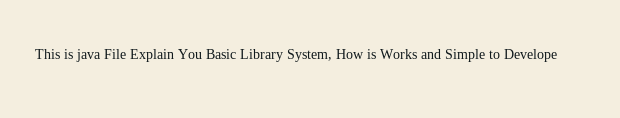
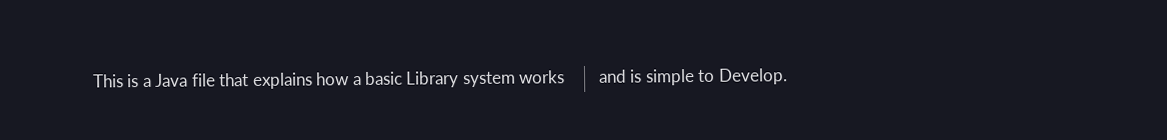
- This is java File Explain You Basic Library System, How is Works and Simple to Develope
+ This is a Java file that explains how a basic Library system works and is simple to Develop.

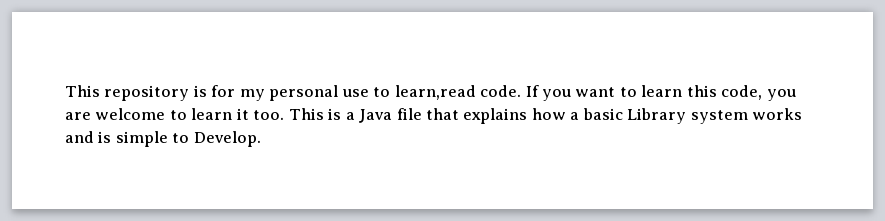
- This is a Java file that explains how a basic Library system works and is simple to Develop.
+ This repository is for my personal use to learn,read code. If you want to learn this code, you are welcome to learn it too. This is a Java file that explains how a basic Library system works and is simple to Develop.

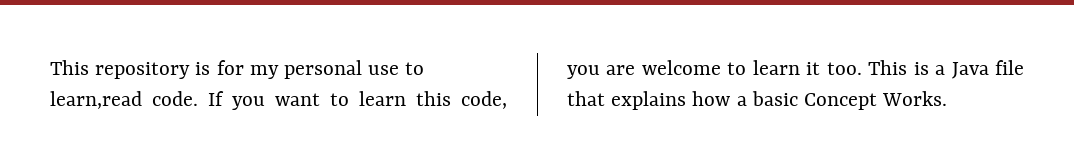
- This is a Java file that explains how a basic Library system works and is simple to Develop.
+ This is a Java file that explains how a basic Concept Works.

